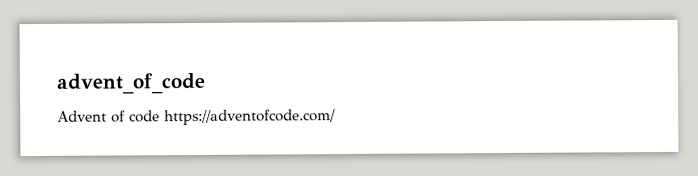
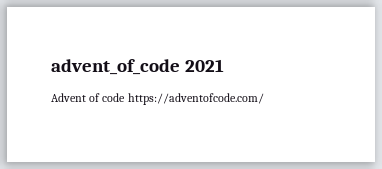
- advent_of_code
+ advent_of_code 2021

